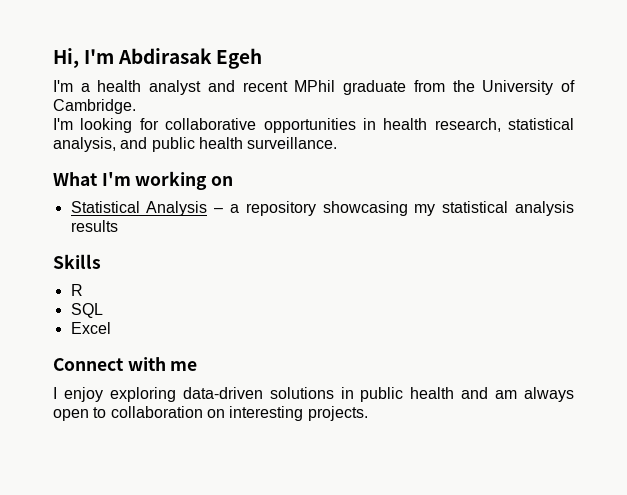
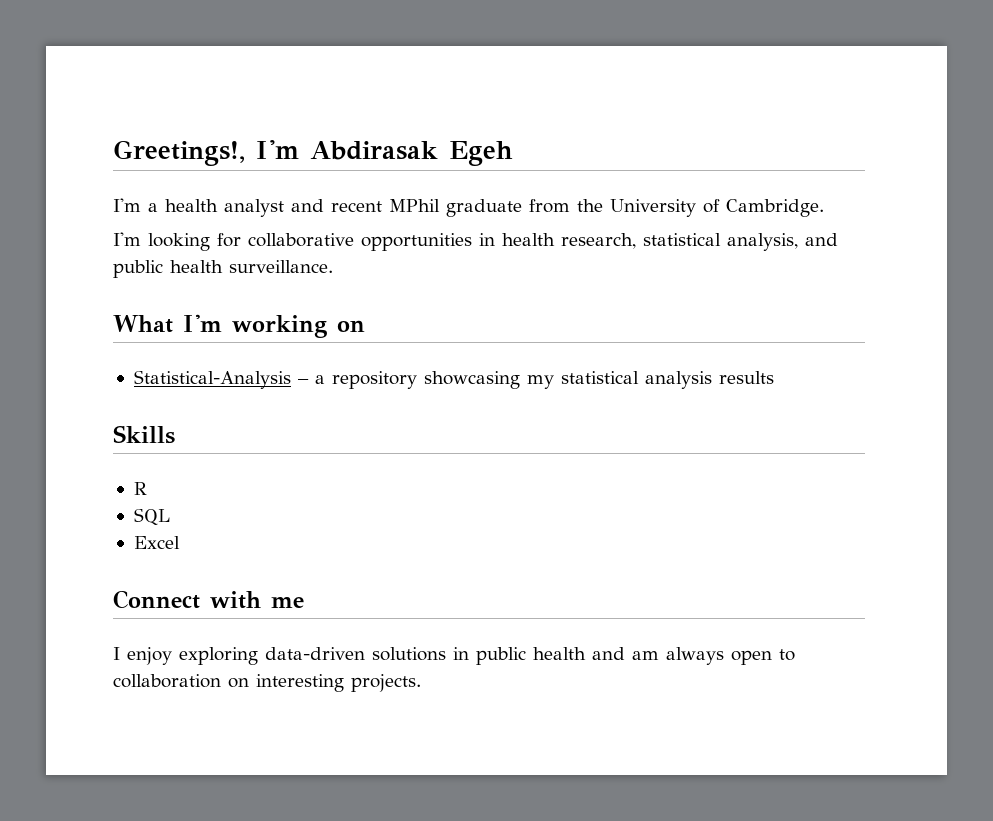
- Hi, I'm Abdirasak Egeh
+ Greetings!, I'm Abdirasak Egeh
- Statistical Analysis – a repository showcasing my statistical analysis results
+ Statistical-Analysis – a repository showcasing my statistical analysis results

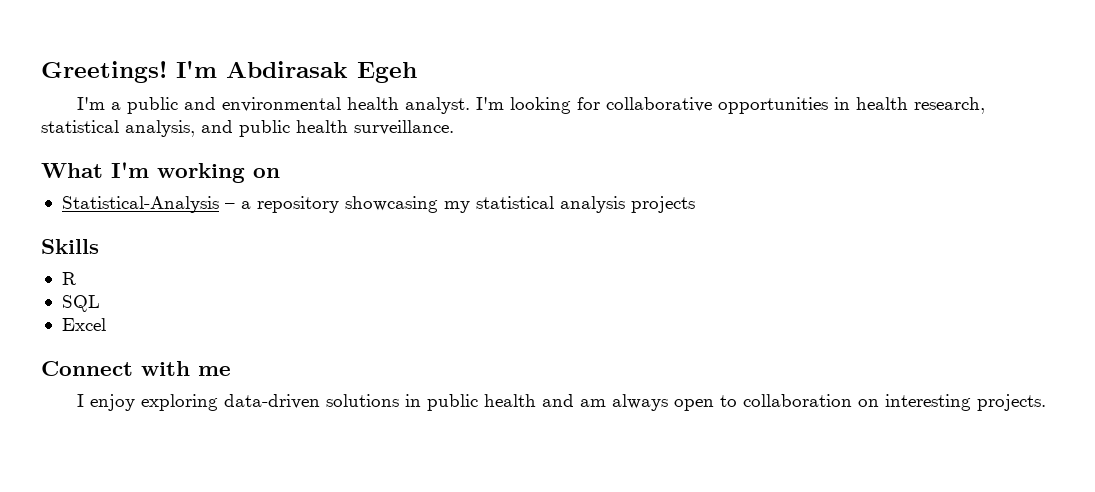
- Greetings!, I'm Abdirasak Egeh
+ Greetings! I'm Abdirasak Egeh
- I'm a health analyst and recent MPhil graduate from the University of Cambridge.
- I'm looking for collaborative opportunities in health research, statistical analysis, and public health surveillance.
+ I'm a public and environmental health analyst. I'm looking for collaborative opportunities in health research, statistical analysis, and public health surveillance.
- Statistical-Analysis – a repository showcasing my statistical analysis results
+ Statistical-Analysis – a repository showcasing my statistical analysis projects

